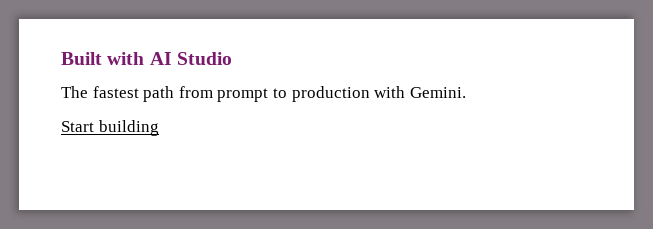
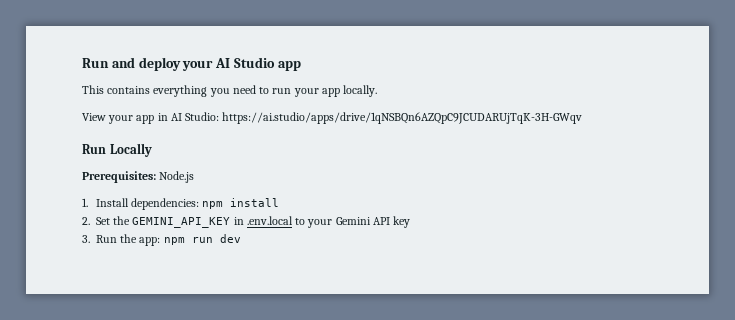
- Built with AI Studio
- The fastest path from prompt to production with Gemini.
- Start building
+ Run and deploy your AI Studio app
+ This contains everything you need to run your app locally.
+ View your app in AI Studio: https://ai.studio/apps/drive/1qNSBQn6AZQpC9JCUDARUjTqK-3H-GWqv
+ Run Locally
+ Prerequisites: Node.js
+ 1. Install dependencies: npm install
+ 2. Set the GEMINI_API_KEY in .env.local to your Gemini API key
+ 3. Run the app: npm run dev

